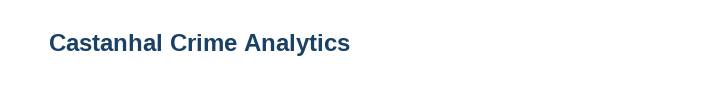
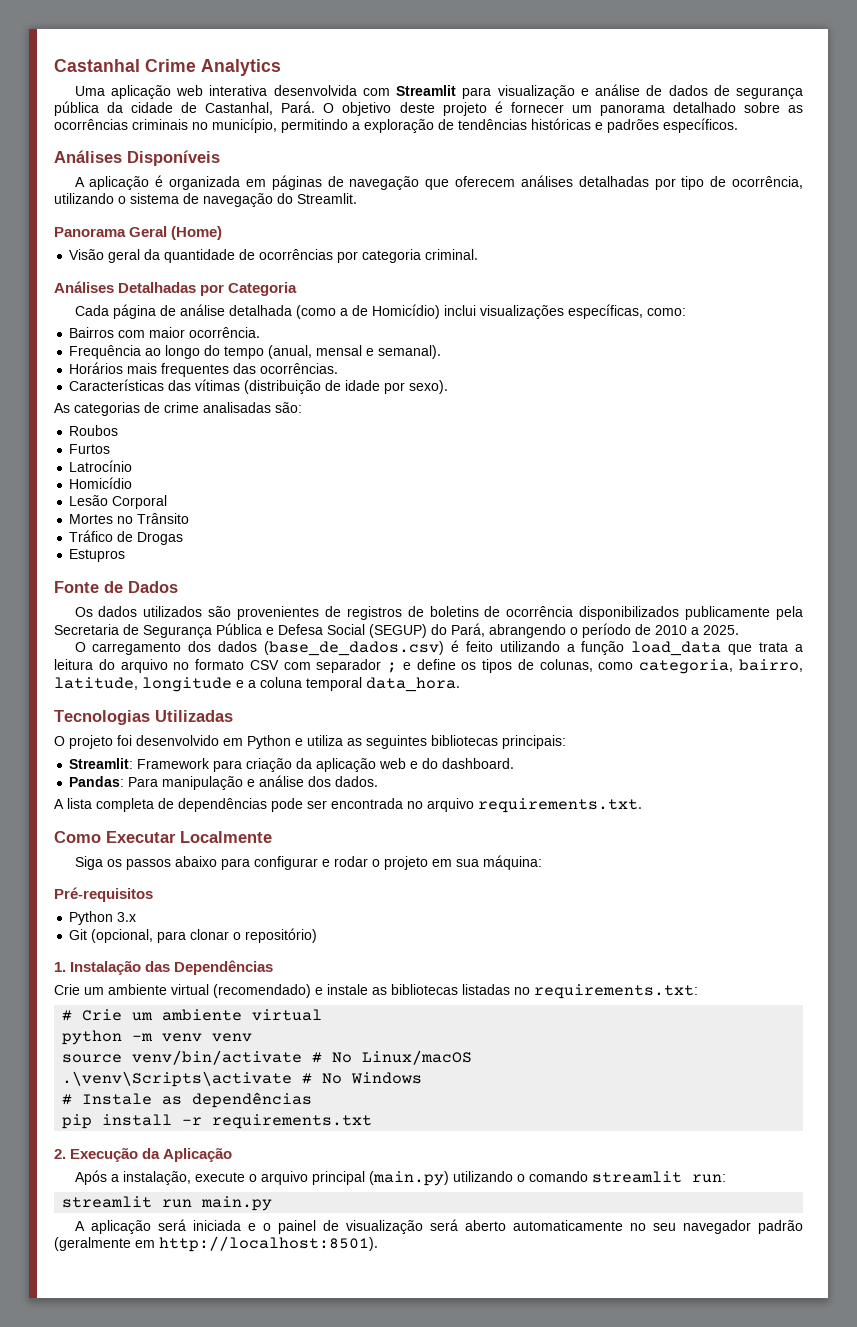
+ Uma aplicação web interativa desenvolvida com Streamlit para visualização e análise de dados de segurança pública da cidade de Castanhal, Pará. O objetivo deste projeto é fornecer um panorama detalhado sobre as ocorrências criminais no município, permitindo a exploração de tendências históricas e padrões específicos.
+ Análises Disponíveis
+ A aplicação é organizada em páginas de navegação que oferecem análises detalhadas por tipo de ocorrência, utilizando o sistema de navegação do Streamlit.
+ Panorama Geral (Home)
+ Visão geral da quantidade de ocorrências por categoria criminal.
+ Análises Detalhadas por Categoria
+ Cada página de análise detalhada (como a de Homicídio) inclui visualizações específicas, como:
+ Bairros com maior ocorrência.
+ Frequência ao longo do tempo (anual, mensal e semanal).
+ Horários mais frequentes das ocorrências.
+ Características das vítimas (distribuição de idade por sexo).
+ As categorias de crime analisadas são:
+ Roubos
+ Furtos
+ Latrocínio
+ Homicídio
+ Lesão Corporal
+ Mortes no Trânsito
+ Tráfico de Drogas
+ Estupros
+ Fonte de Dados
+ Os dados utilizados são provenientes de registros de boletins de ocorrência disponibilizados publicamente pela Secretaria de Segurança Pública e Defesa Social (SEGUP) do Pará, abrangendo o período de 2010 a 2025.
+ O carregamento dos dados (base_de_dados.csv) é feito utilizando a função load_data que trata a leitura do arquivo no formato CSV com separador ; e define os tipos de colunas, como categoria, bairro, latitude, longitude e a coluna temporal data_hora.
+ Tecnologias Utilizadas
+ O projeto foi desenvolvido em Python e utiliza as seguintes bibliotecas principais:
+ Streamlit: Framework para criação da aplicação web e do dashboard.
+ Pandas: Para manipulação e análise dos dados.
+ A lista completa de dependências pode ser encontrada no arquivo requirements.txt.
+ Como Executar Localmente
+ Siga os passos abaixo para configurar e rodar o projeto em sua máquina:
+ Pré-requisitos
+ Python 3.x
+ Git (opcional, para clonar o repositório)
+ 1. Instalação das Dependências
+ Crie um ambiente virtual (recomendado) e instale as bibliotecas listadas no requirements.txt:
+ # Crie um ambiente virtual
+ python -m venv venv
+ source venv/bin/activate # No Linux/macOS
+ .\venv\Scripts\activate # No Windows
+ # Instale as dependências
+ pip install -r requirements.txt
+ 2. Execução da Aplicação
+ Após a instalação, execute o arquivo principal (main.py) utilizando o comando streamlit run:
+ streamlit run main.py
+ A aplicação será iniciada e o painel de visualização será aberto automaticamente no seu navegador padrão (geralmente em http://localhost:8501).

